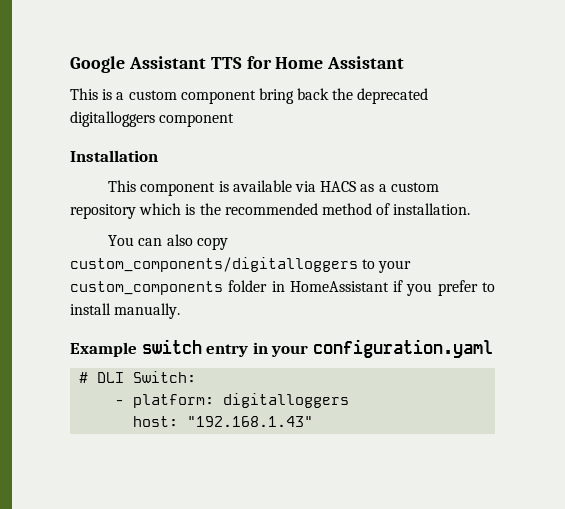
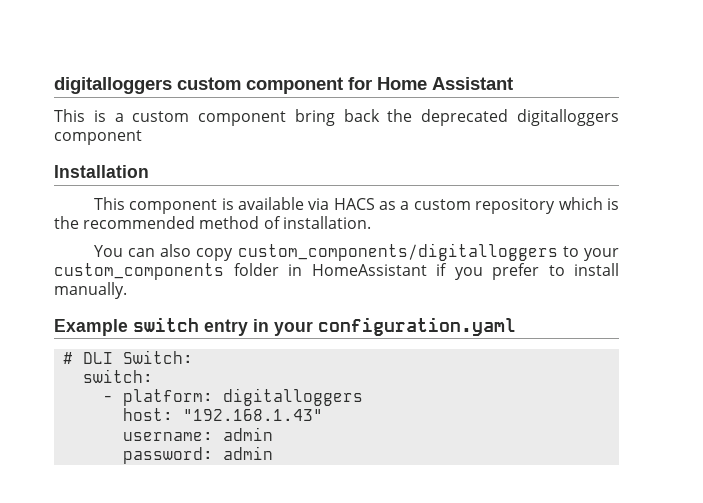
- Google Assistant TTS for Home Assistant
+ digitalloggers custom component for Home Assistant
+ switch:
+ username: admin
+ password: admin

